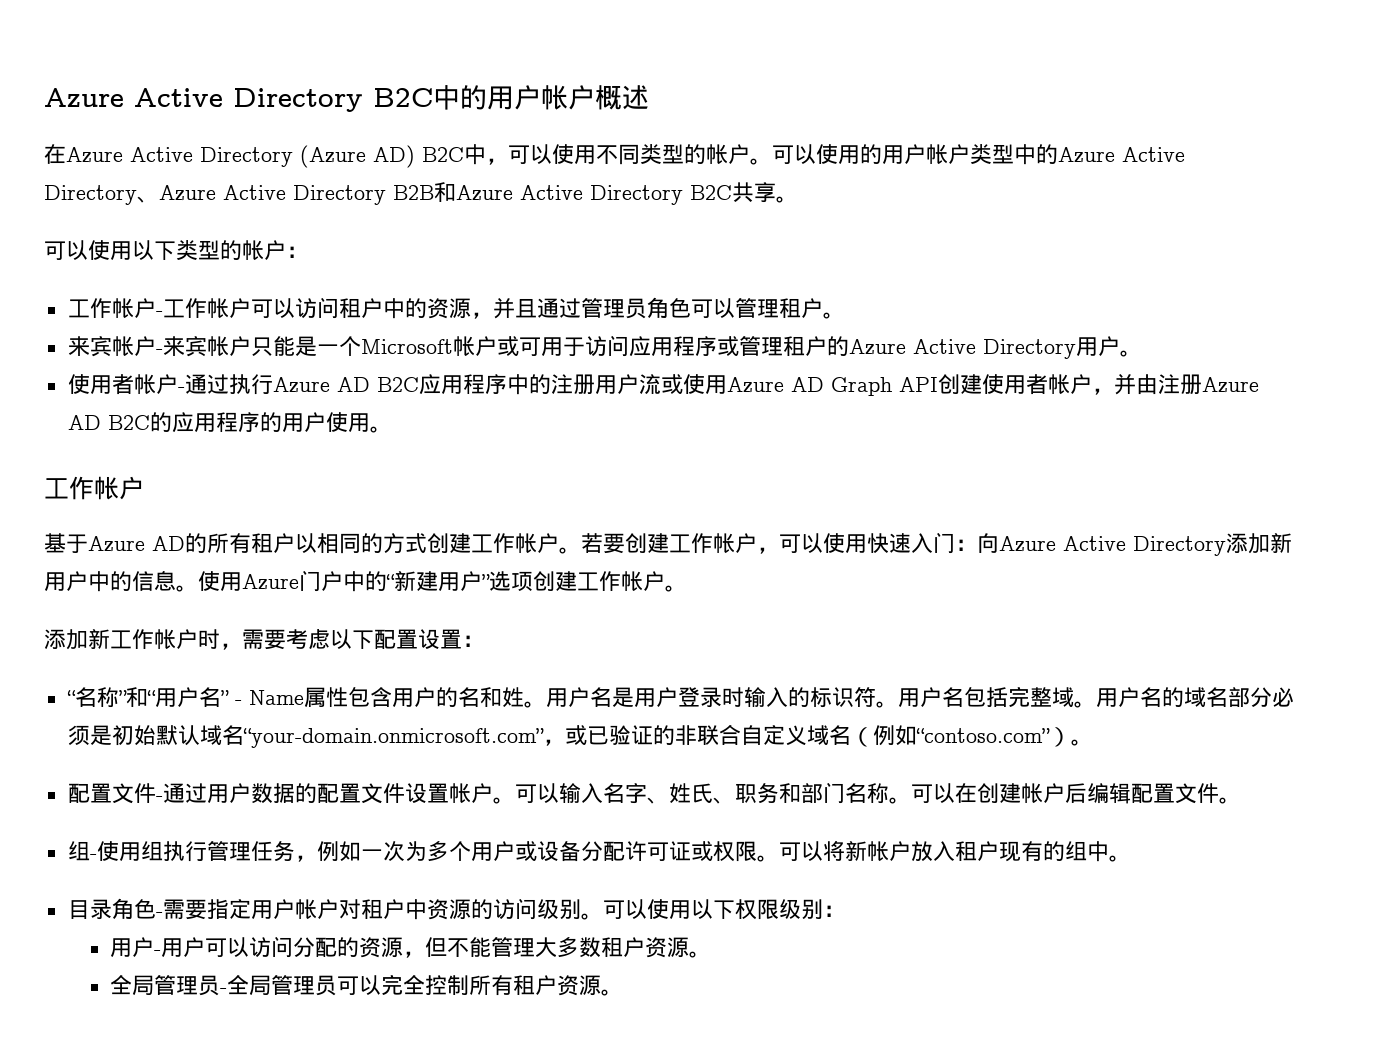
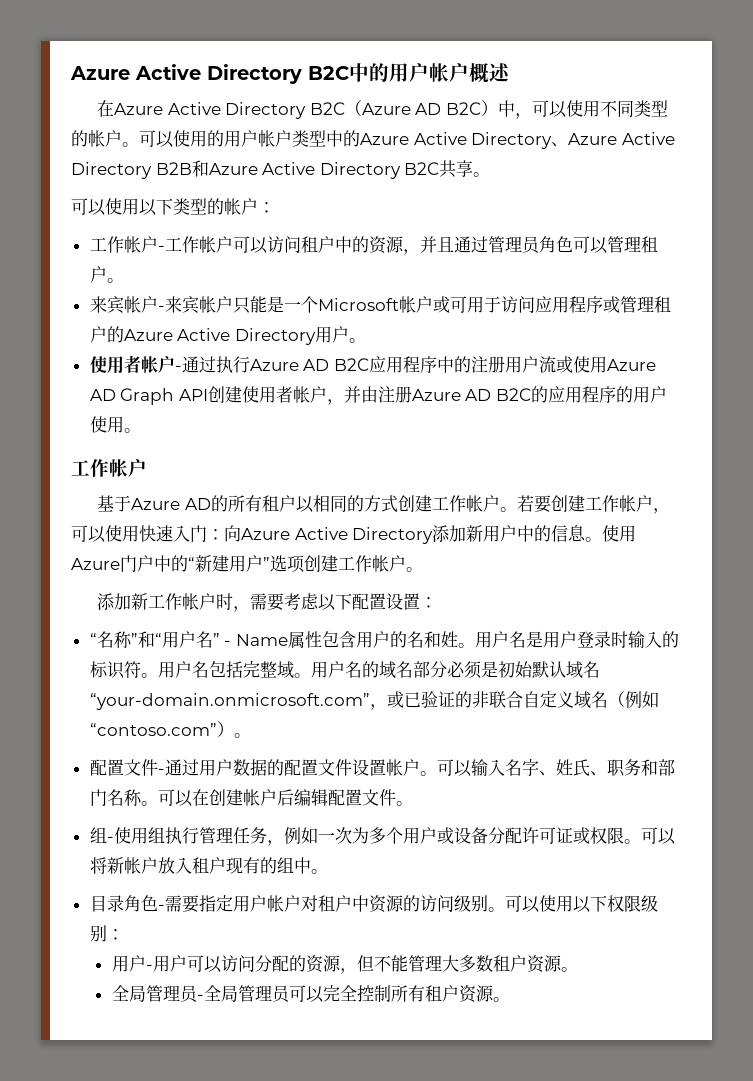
- 在Azure Active Directory (Azure AD) B2C中，可以使用不同类型的帐户。
+ 在Azure Active Directory B2C（Azure AD B2C）中，可以使用不同类型的帐户。

